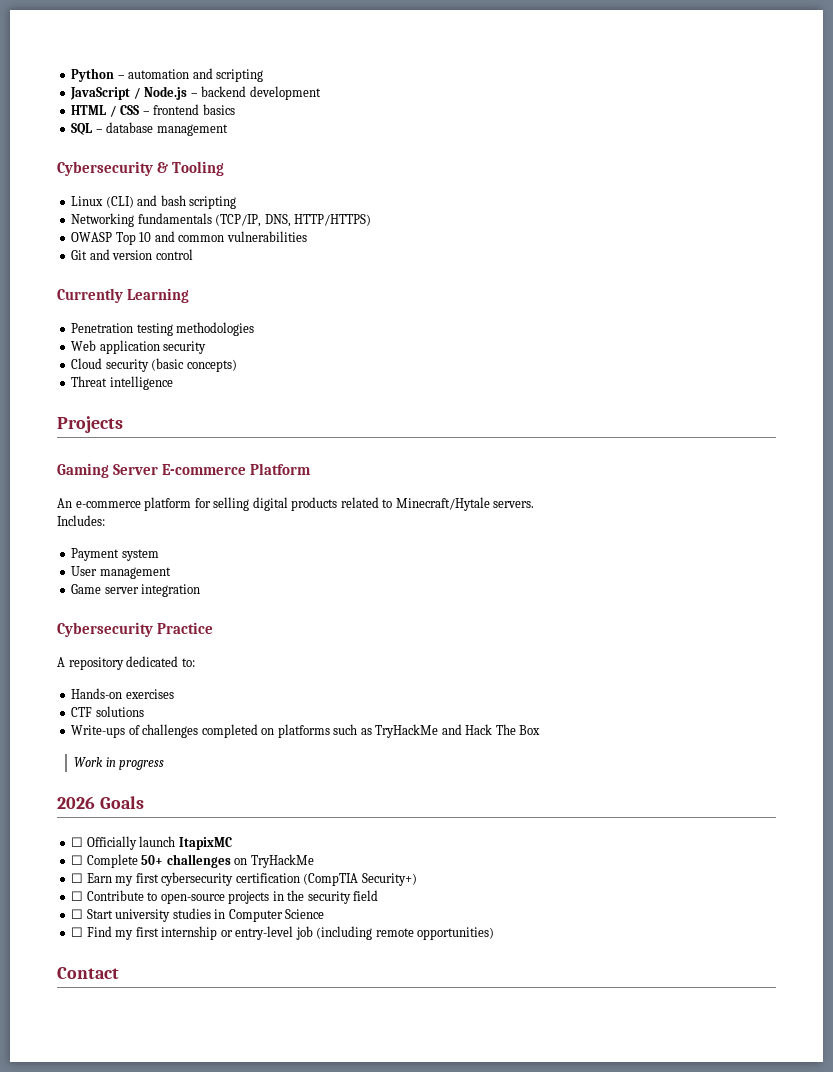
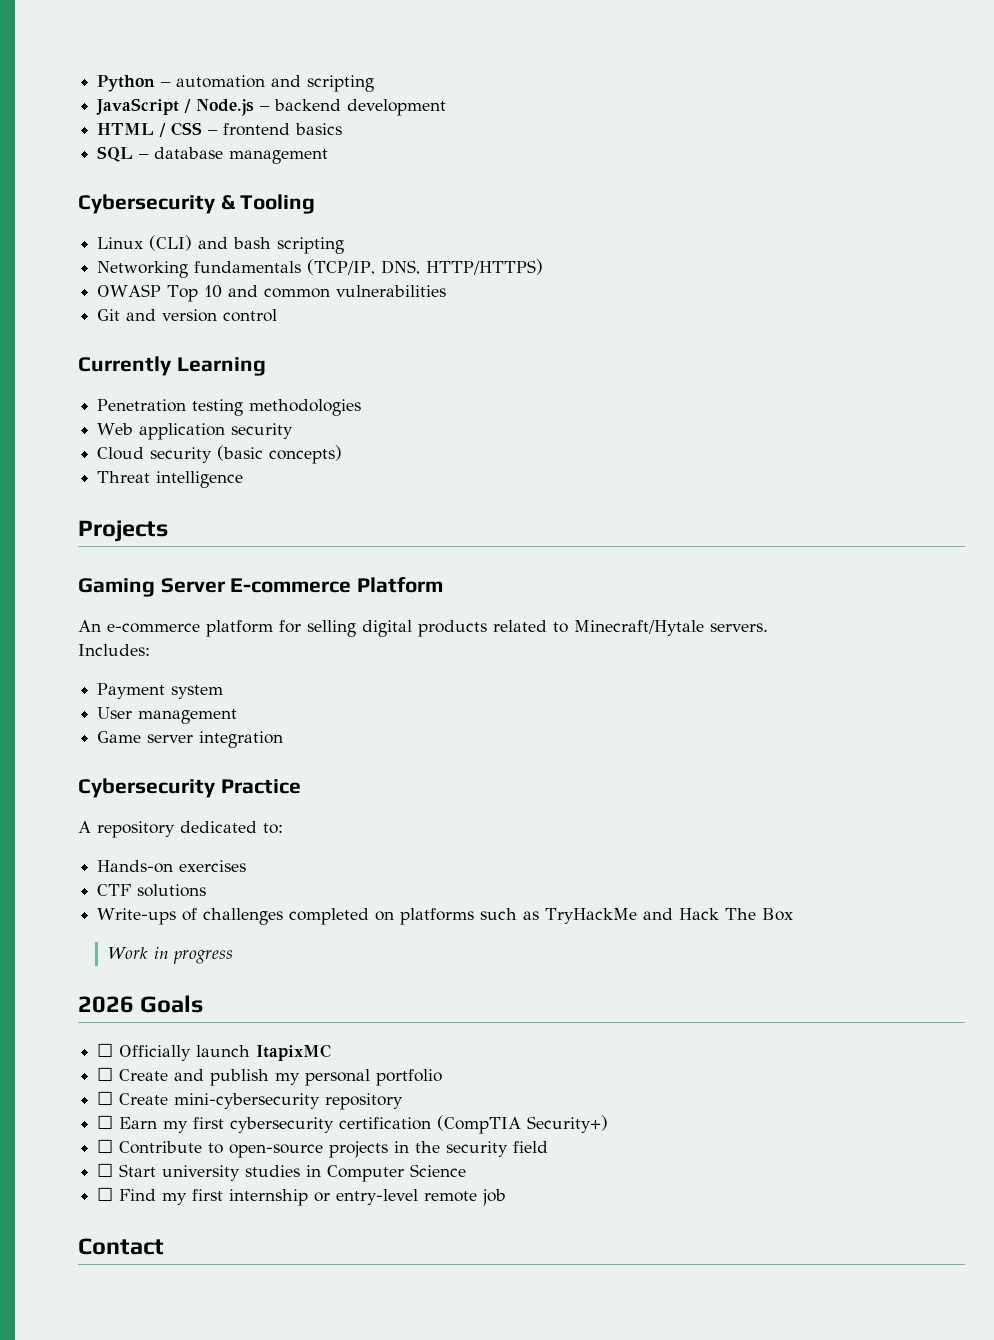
- ☐ Complete 50+ challenges on TryHackMe
+ ☐ Create and publish my personal portfolio
+ ☐ Create mini-cybersecurity repository
- ☐ Find my first internship or entry-level job (including remote opportunities)
+ ☐ Find my first internship or entry-level remote job

